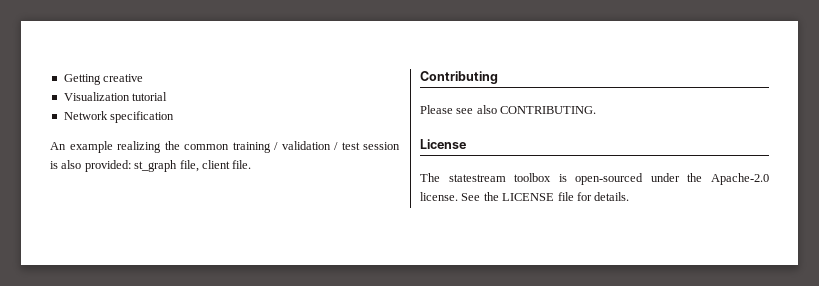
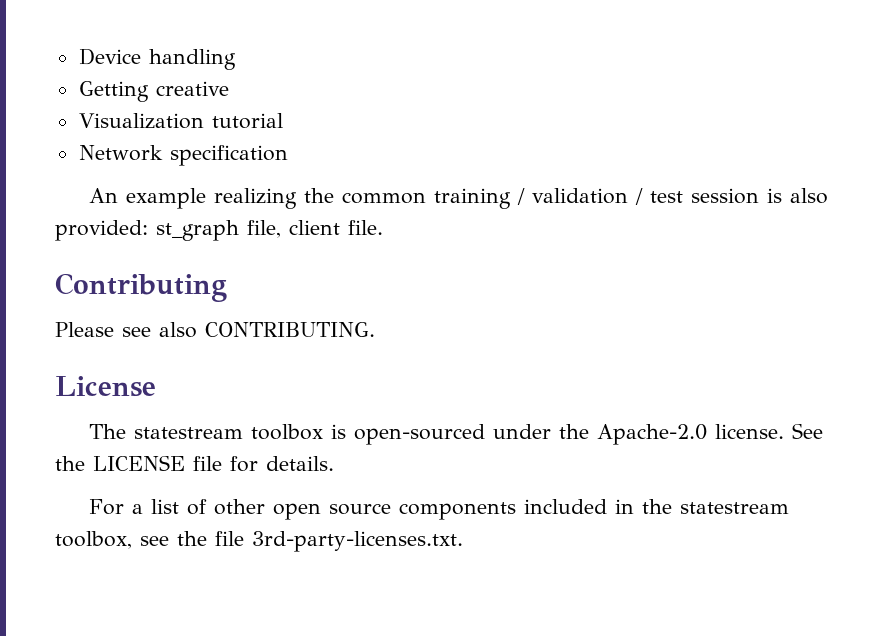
+ Device handling
+ For a list of other open source components included in the statestream toolbox, see the file 3rd-party-licenses.txt.

